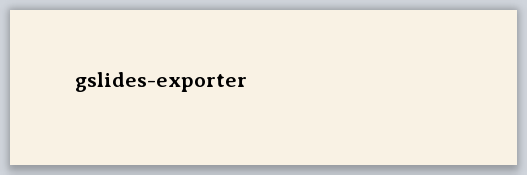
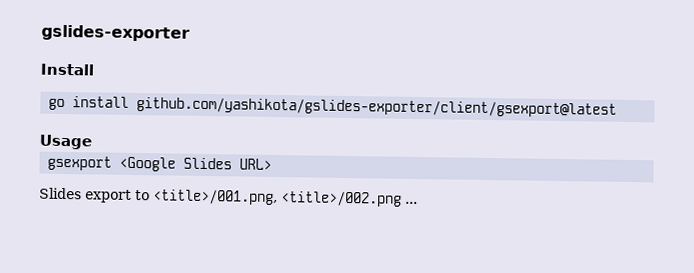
+ Install
+ go install github.com/yashikota/gslides-exporter/client/gsexport@latest
+ Usage
+ gsexport <Google Slides URL>
+ Slides export to <title>/001.png, <title>/002.png ...

